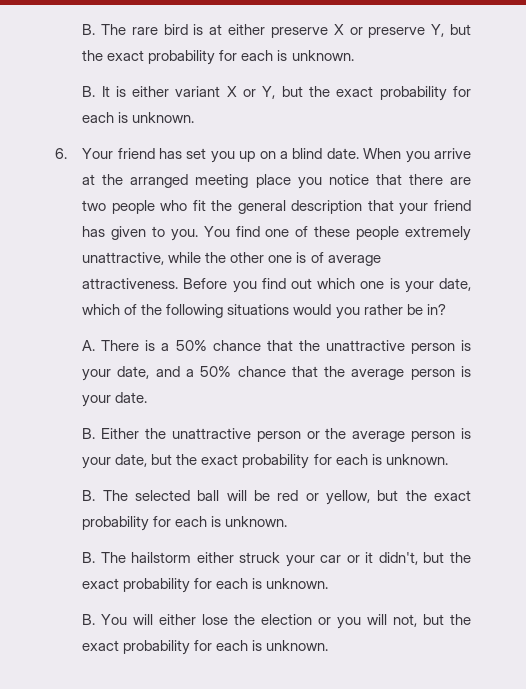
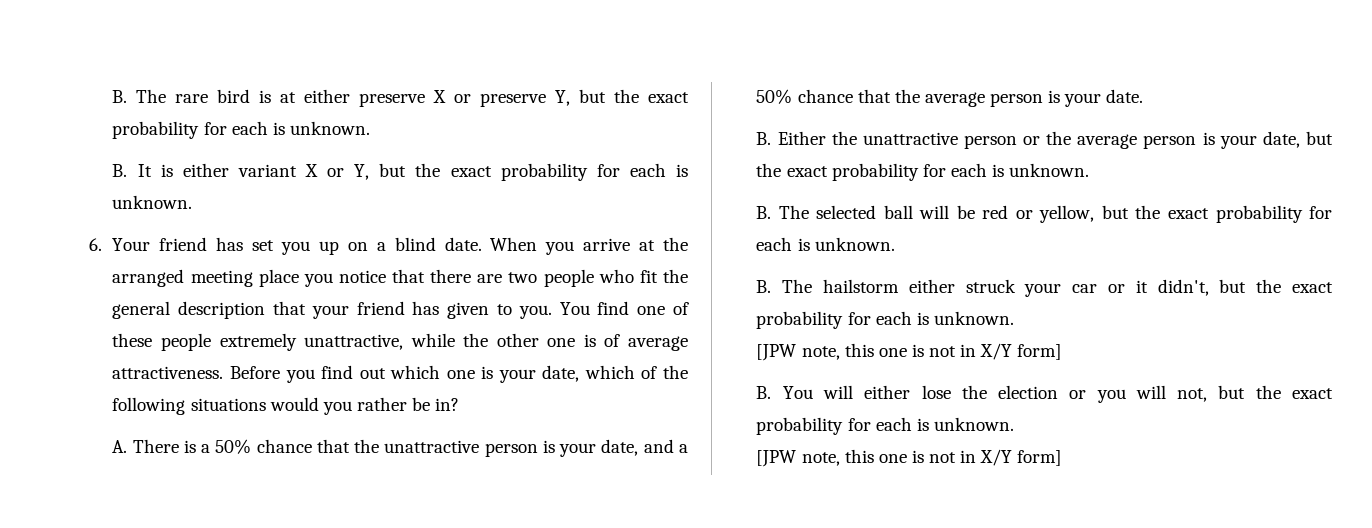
  B. The hailstorm either struck your car or it didn't, but the exact probability for each is unknown.
+ [JPW note, this one is not in X/Y form]
  B. You will either lose the election or you will not, but the exact probability for each is unknown.
+ [JPW note, this one is not in X/Y form]

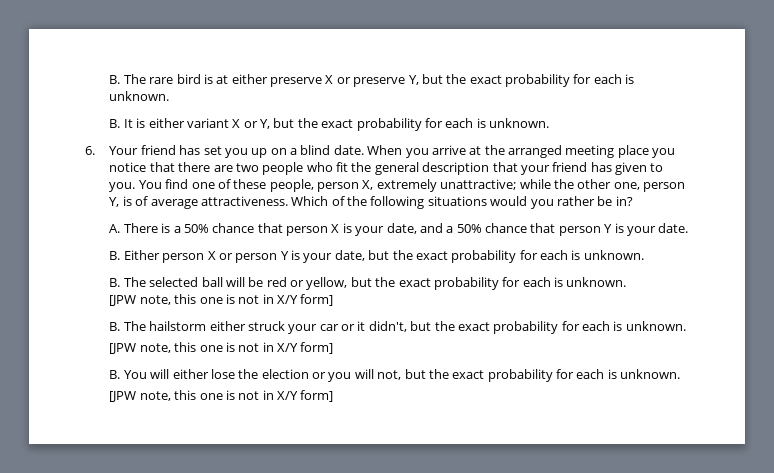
- You find one of these people extremely unattractive, while the other one is of average attractiveness. Before you find out which one is your date, which of the following situations would you rather be in?
+ You find one of these people, person X, extremely unattractive; while the other one, person Y, is of average attractiveness. Which of the following situations would you rather be in?
- A. There is a 50% chance that the unattractive person is your date, and a 50% chance that the average person is your date.
+ A. There is a 50% chance that person X is your date, and a 50% chance that person Y is your date.
- B. Either the unattractive person or the average person is your date, but the exact probability for each is unknown.
+ B. Either person X or person Y is your date, but the exact probability for each is unknown.
  B. The selected ball will be red or yellow, but the exact probability for each is unknown.
+ [JPW note, this one is not in X/Y form]

